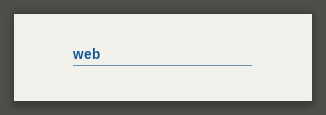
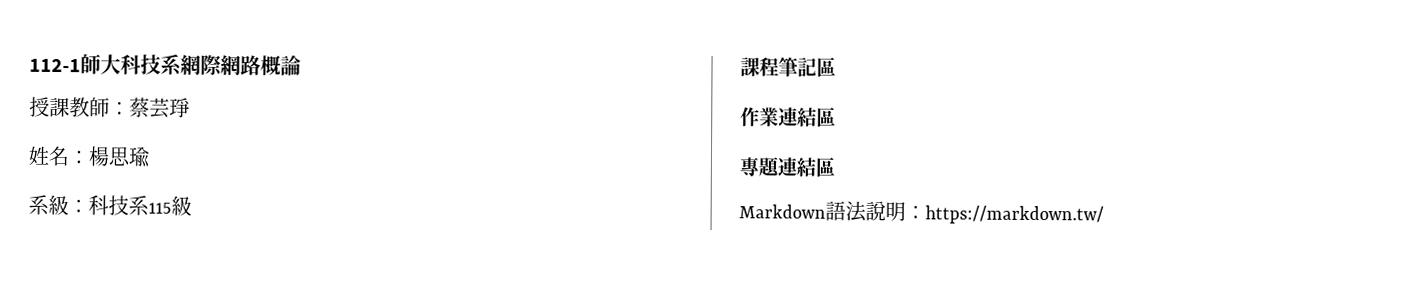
- web
+ 112-1師大科技系網際網路概論
+ 授課教師：蔡芸琤
+ 姓名：楊思瑜
+ 系級：科技系115級
+ 課程筆記區
+ 作業連結區
+ 專題連結區
+ Markdown語法說明：https://markdown.tw/

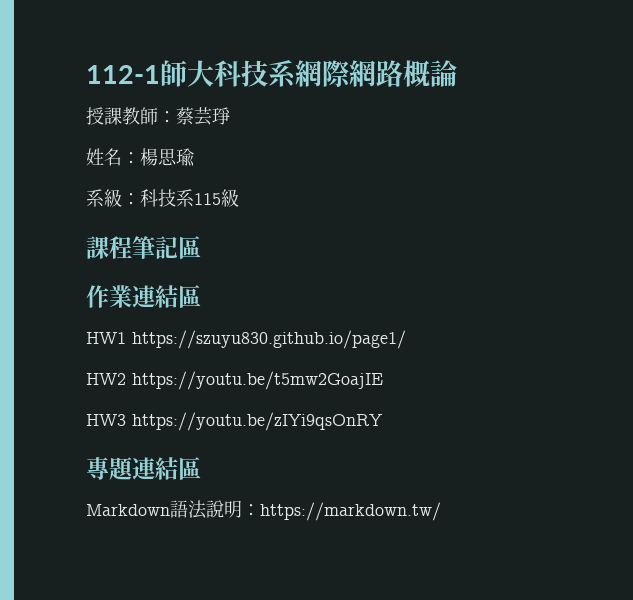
+ HW1 https://szuyu830.github.io/page1/
+ HW2 https://youtu.be/t5mw2GoajIE
+ HW3 https://youtu.be/zIYi9qsOnRY

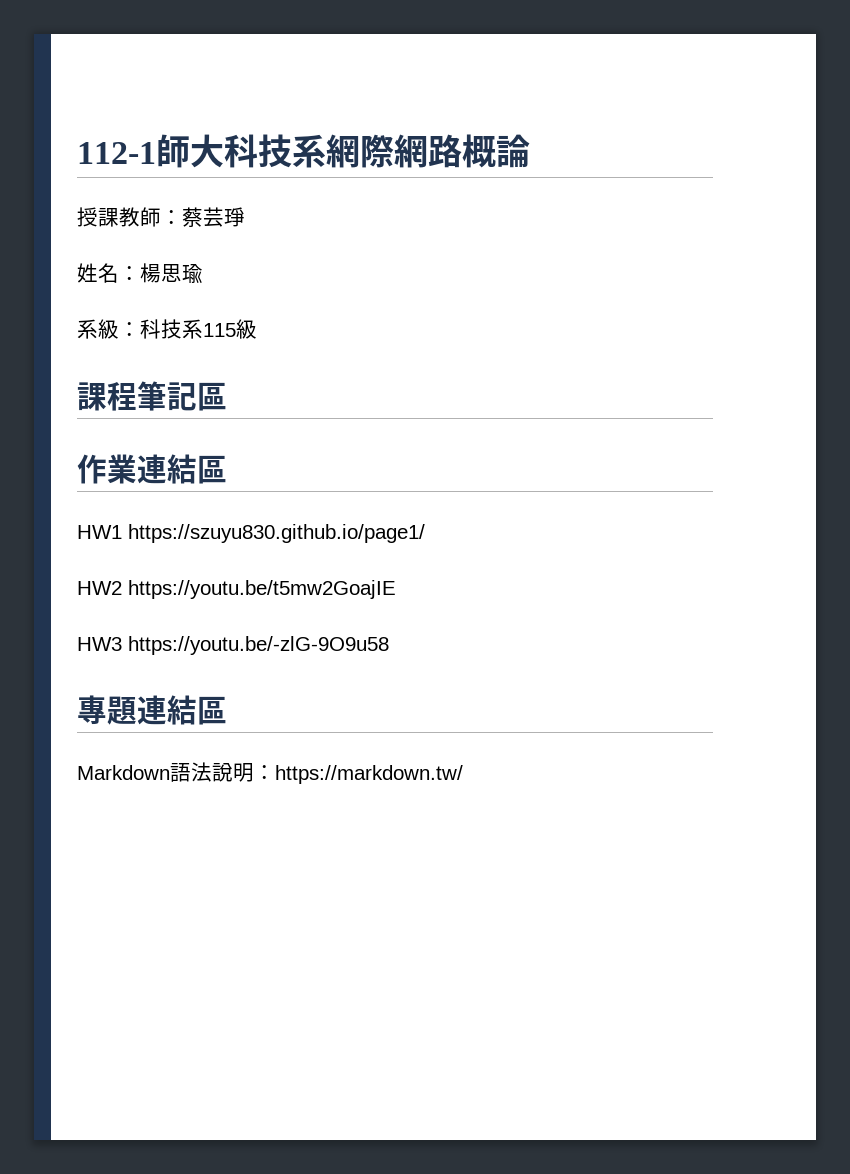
- HW3 https://youtu.be/zIYi9qsOnRY
+ HW3 https://youtu.be/-zlG-9O9u58

